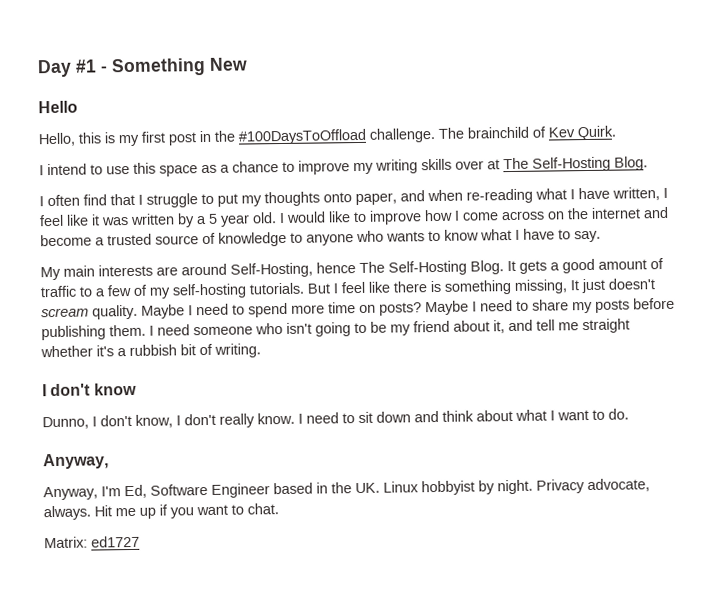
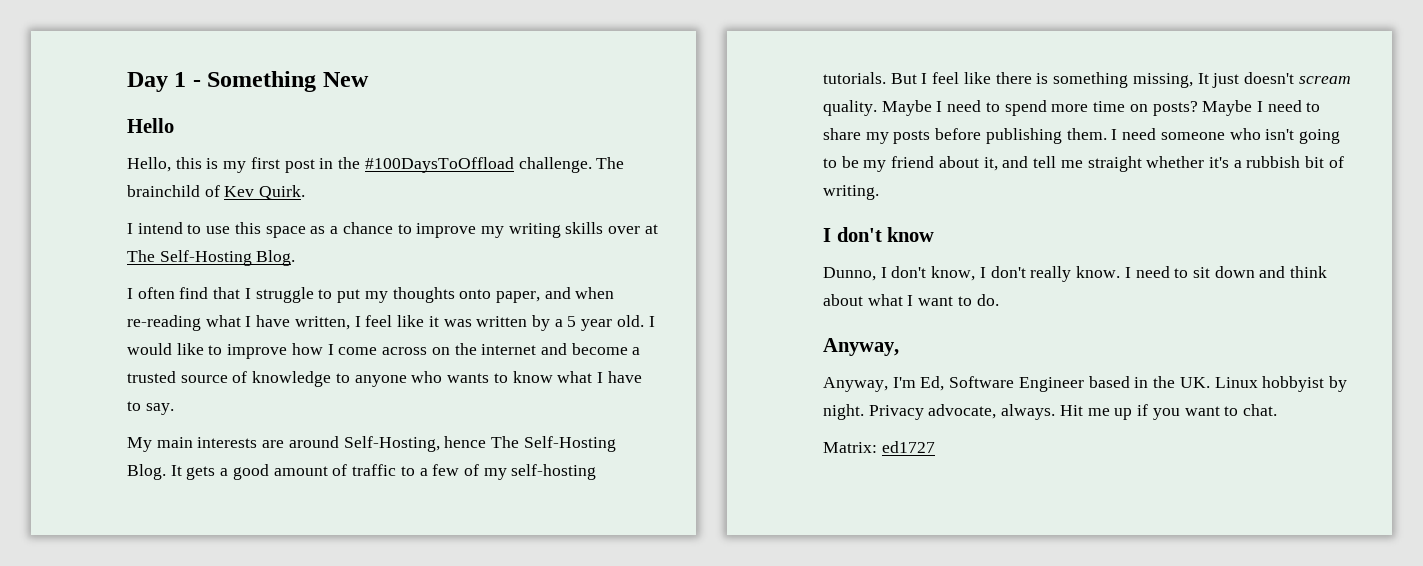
- Day #1 - Something New
+ Day 1 - Something New

